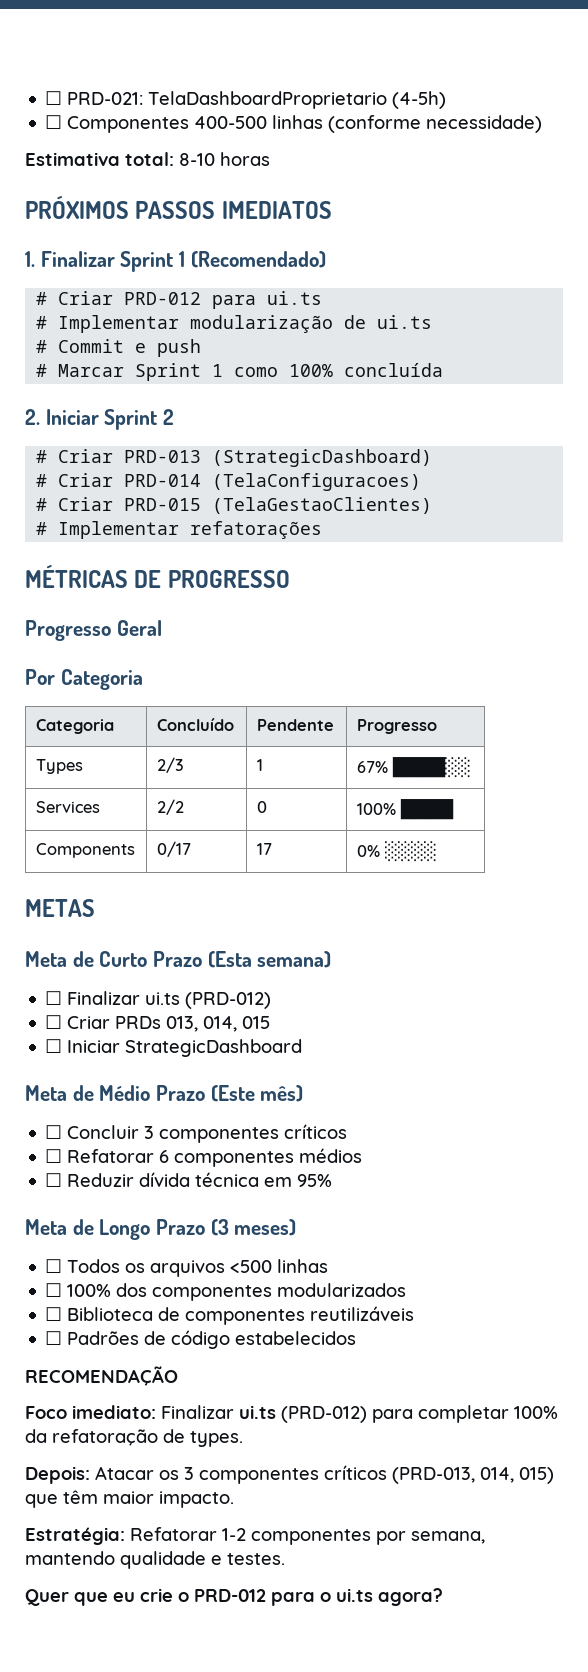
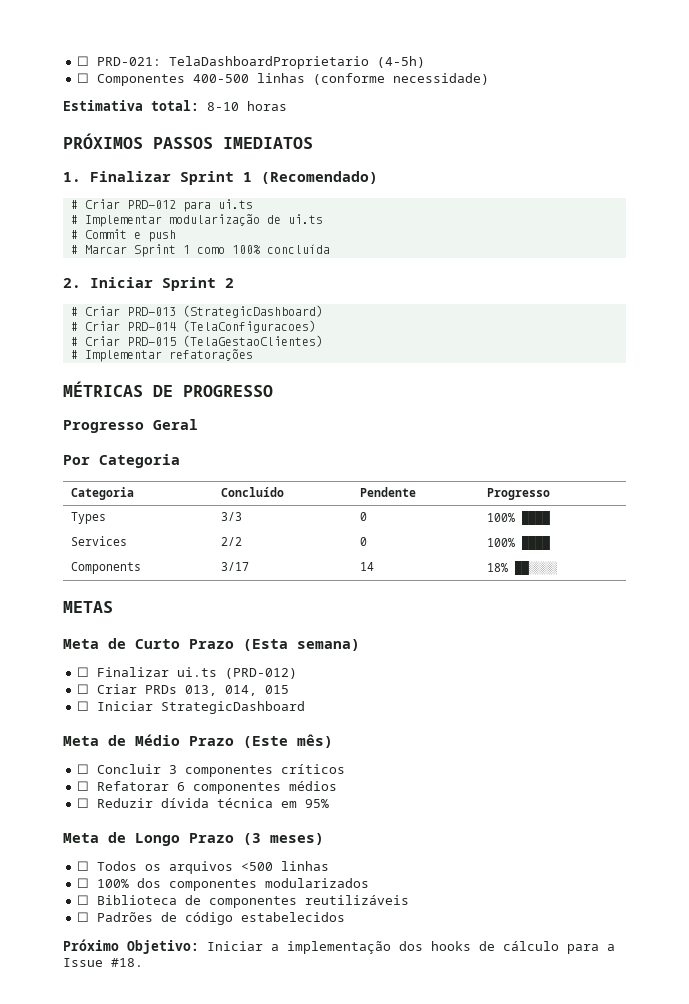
- Types | 2/3 | 1 | 67% ████░░
+ Types | 3/3 | 0 | 100% ████
- Components | 0/17 | 17 | 0% ░░░░
+ Components | 3/17 | 14 | 18% ██░░░░
- RECOMENDAÇÃO
- Foco imediato: Finalizar ui.ts (PRD-012) para completar 100% da refatoração de types.
- Depois: Atacar os 3 componentes críticos (PRD-013, 014, 015) que têm maior impacto.
- Estratégia: Refatorar 1-2 componentes por semana, mantendo qualidade e testes.
- Quer que eu crie o PRD-012 para o ui.ts agora?
+ Próximo Objetivo: Iniciar a implementação dos hooks de cálculo para a Issue #18.

